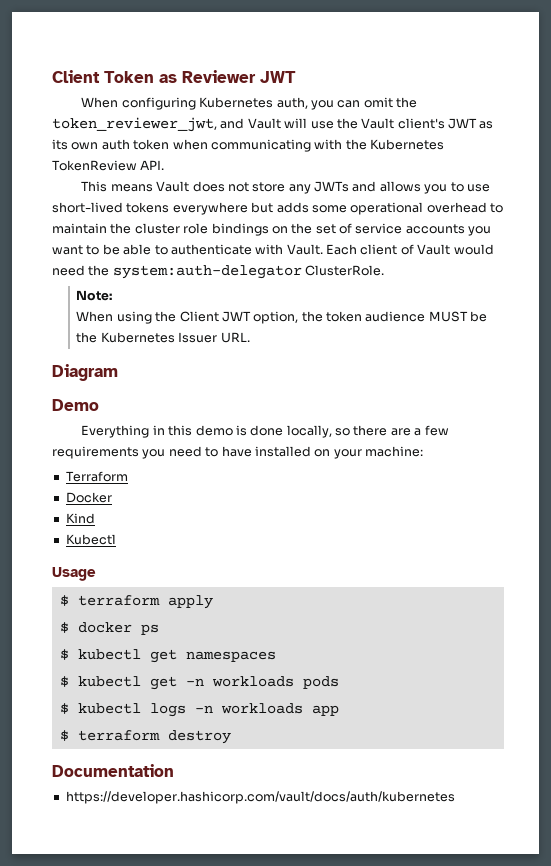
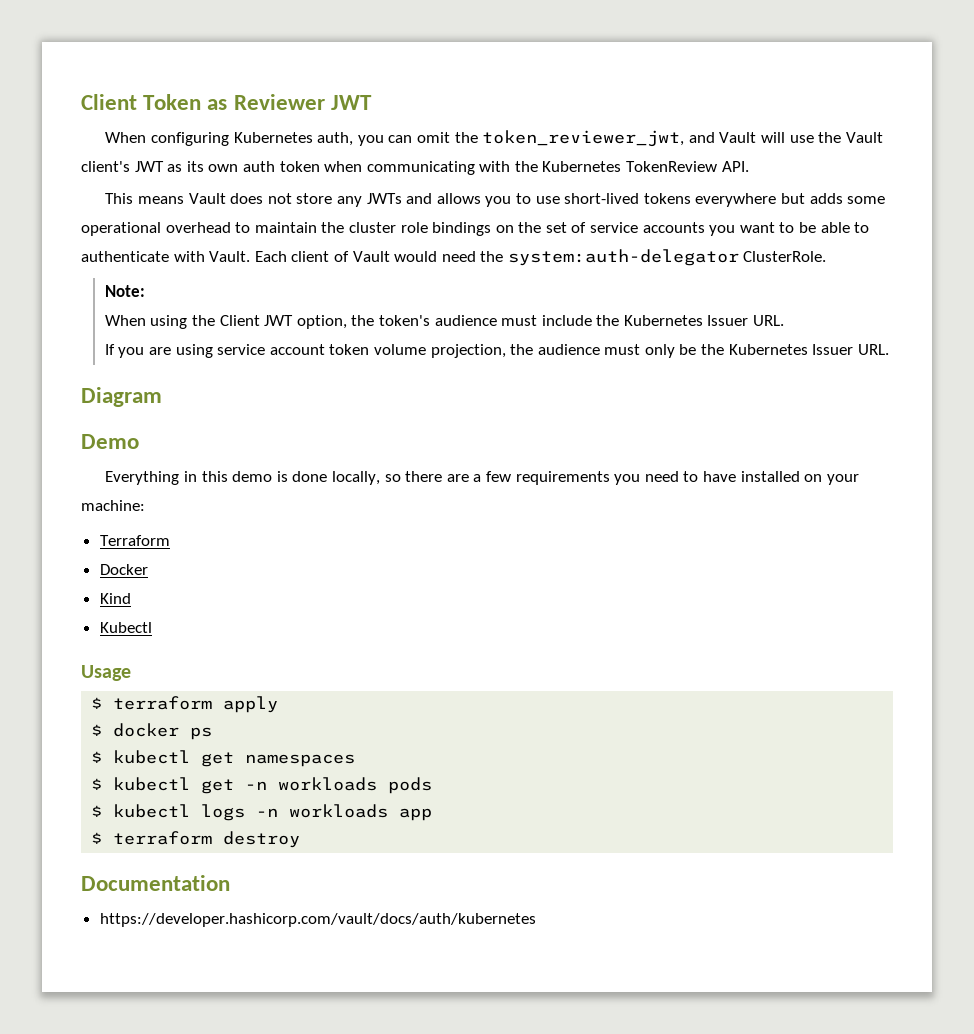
- When using the Client JWT option, the token audience MUST be the Kubernetes Issuer URL.
+ When using the Client JWT option, the token's audience must include the Kubernetes Issuer URL.
+ If you are using service account token volume projection, the audience must only be the Kubernetes Issuer URL.

